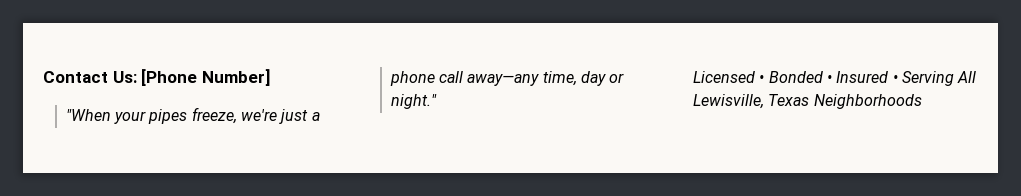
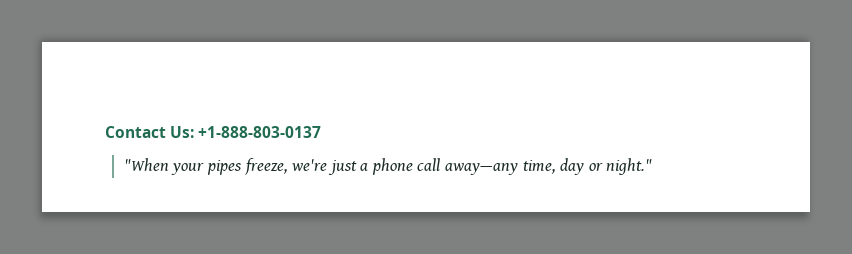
- Contact Us: [Phone Number]
+ Contact Us: +1-888-803-0137
- Licensed • Bonded • Insured • Serving All Lewisville, Texas Neighborhoods

